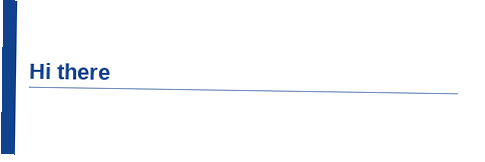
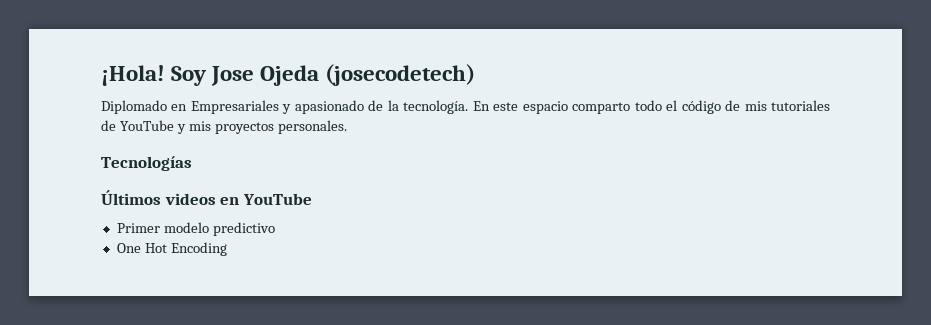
- Hi there
+ ¡Hola! Soy Jose Ojeda (josecodetech)
+ Diplomado en Empresariales y apasionado de la tecnología. En este espacio comparto todo el código de mis tutoriales de YouTube y mis proyectos personales.
+ Tecnologías
+ Últimos videos en YouTube
+ Primer modelo predictivo
+ One Hot Encoding

